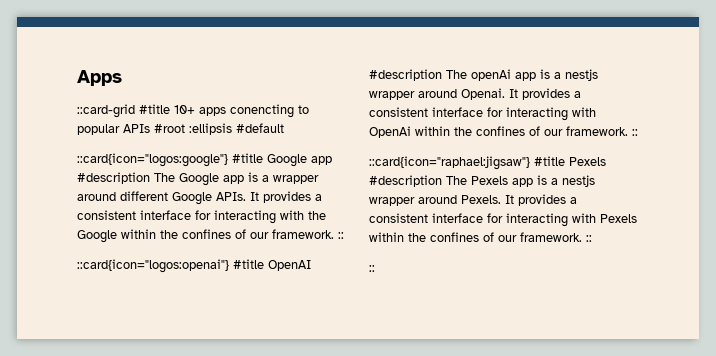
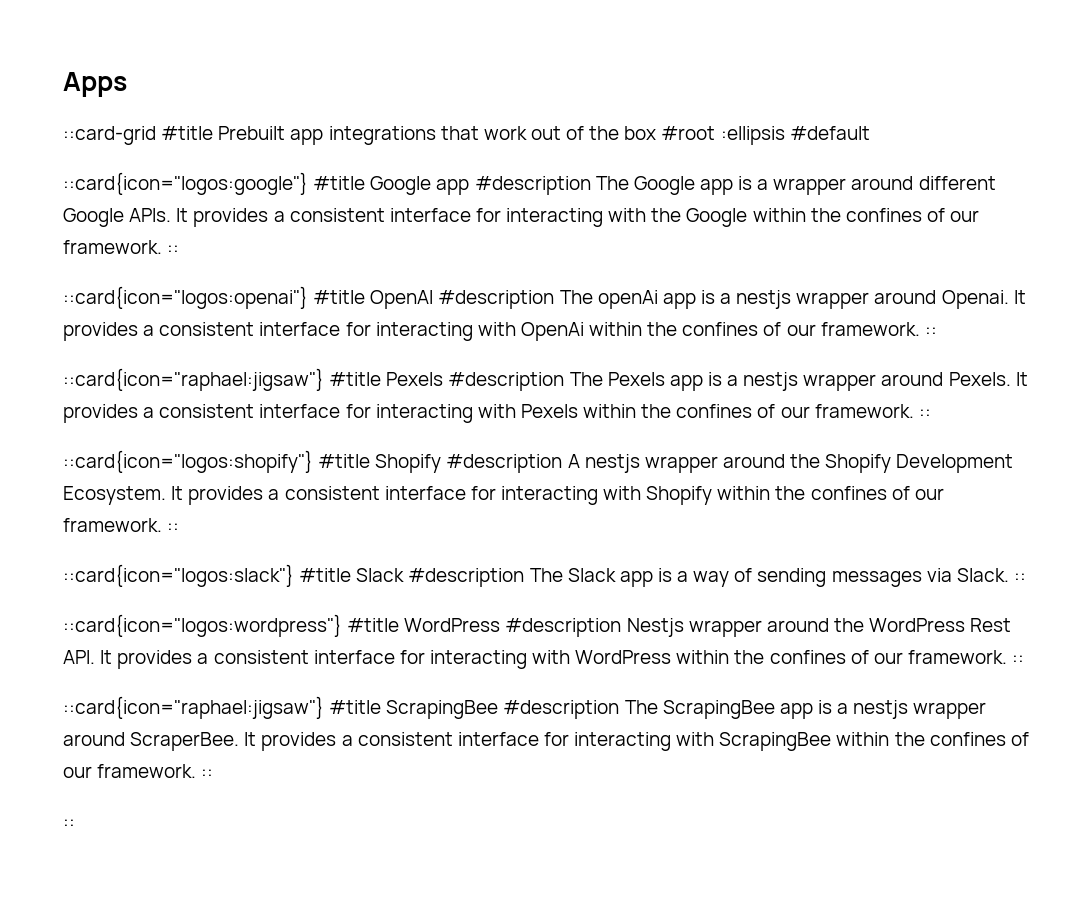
- ::card-grid #title 10+ apps conencting to popular APIs #root :ellipsis #default
+ ::card-grid #title Prebuilt app integrations that work out of the box #root :ellipsis #default
+ ::card{icon="logos:shopify"} #title Shopify #description A nestjs wrapper around the Shopify Development Ecosystem. It provides a consistent interface for interacting with Shopify within the confines of our framework. ::
+ ::card{icon="logos:slack"} #title Slack #description The Slack app is a way of sending messages via Slack. ::
+ ::card{icon="logos:wordpress"} #title WordPress #description Nestjs wrapper around the WordPress Rest API. It provides a consistent interface for interacting with WordPress within the confines of our framework. ::
+ ::card{icon="raphael:jigsaw"} #title ScrapingBee #description The ScrapingBee app is a nestjs wrapper around ScraperBee. It provides a consistent interface for interacting with ScrapingBee within the confines of our framework. ::

